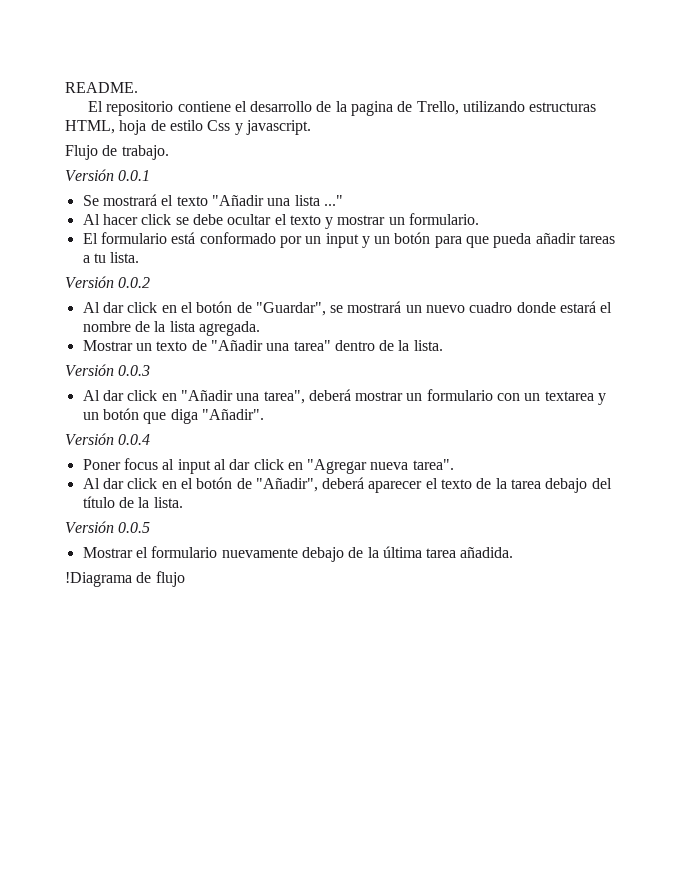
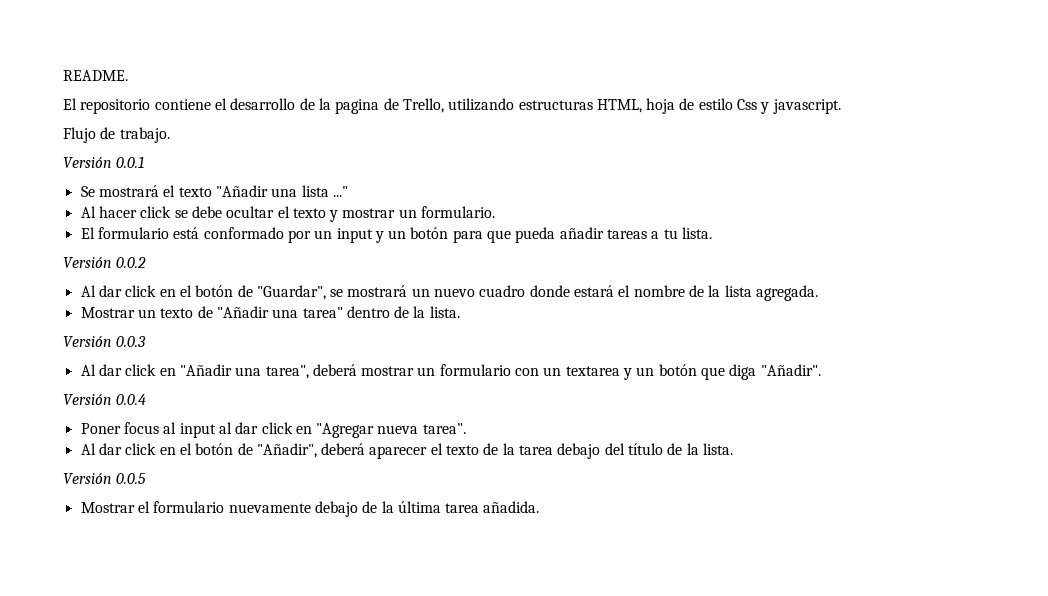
- !Diagrama de flujo

